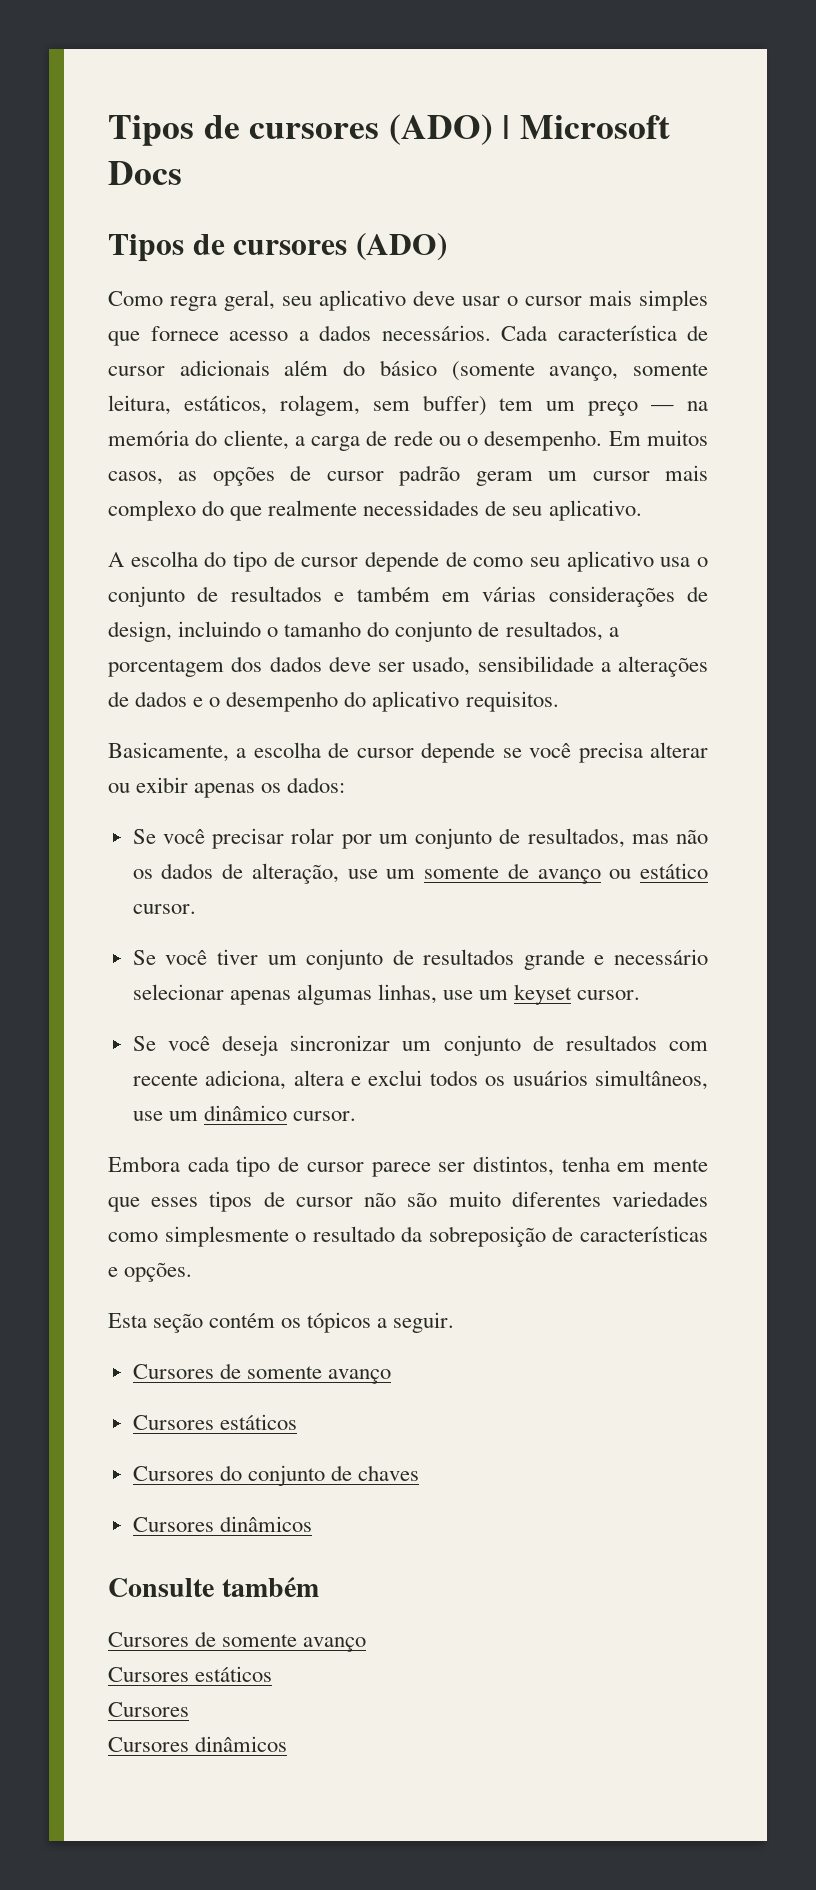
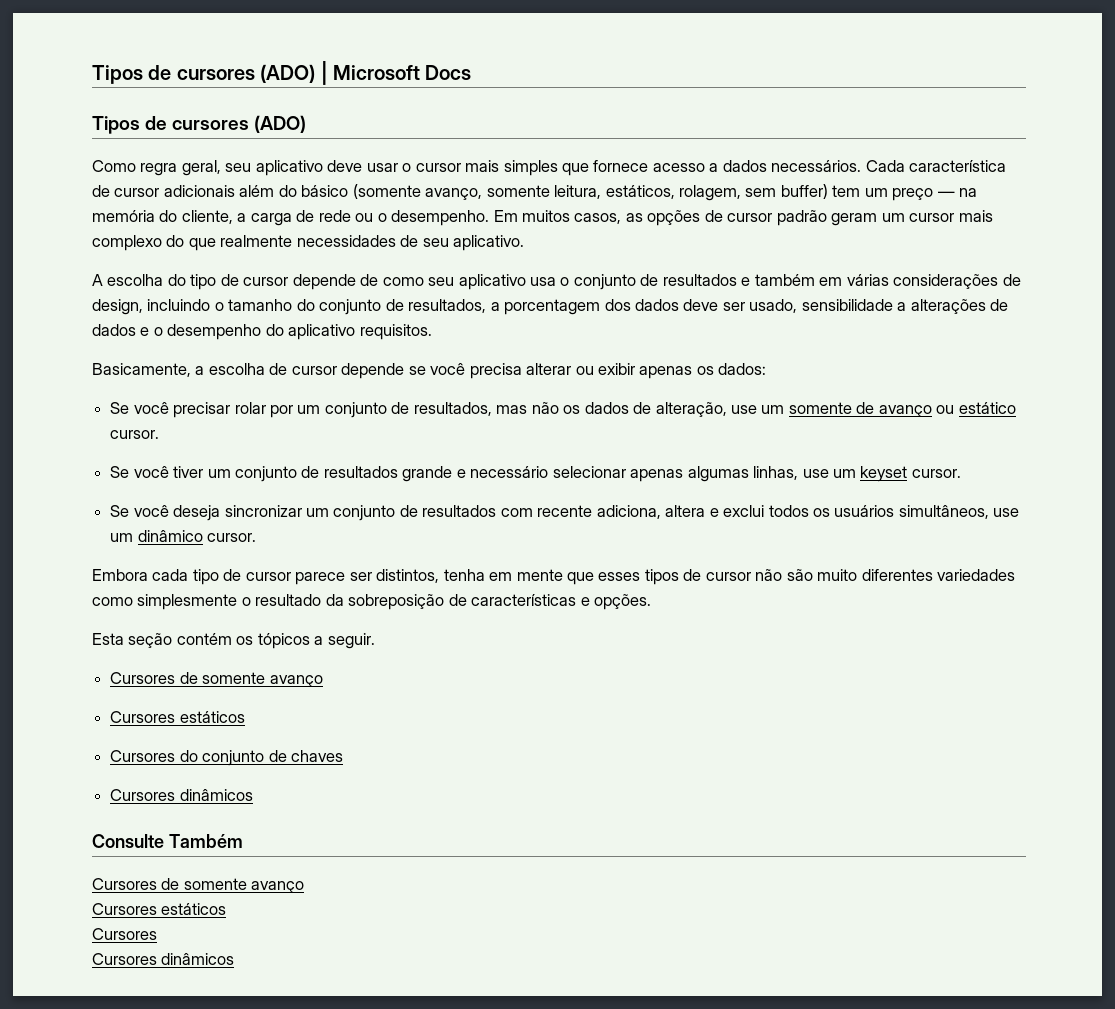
- Consulte também
+ Consulte Também

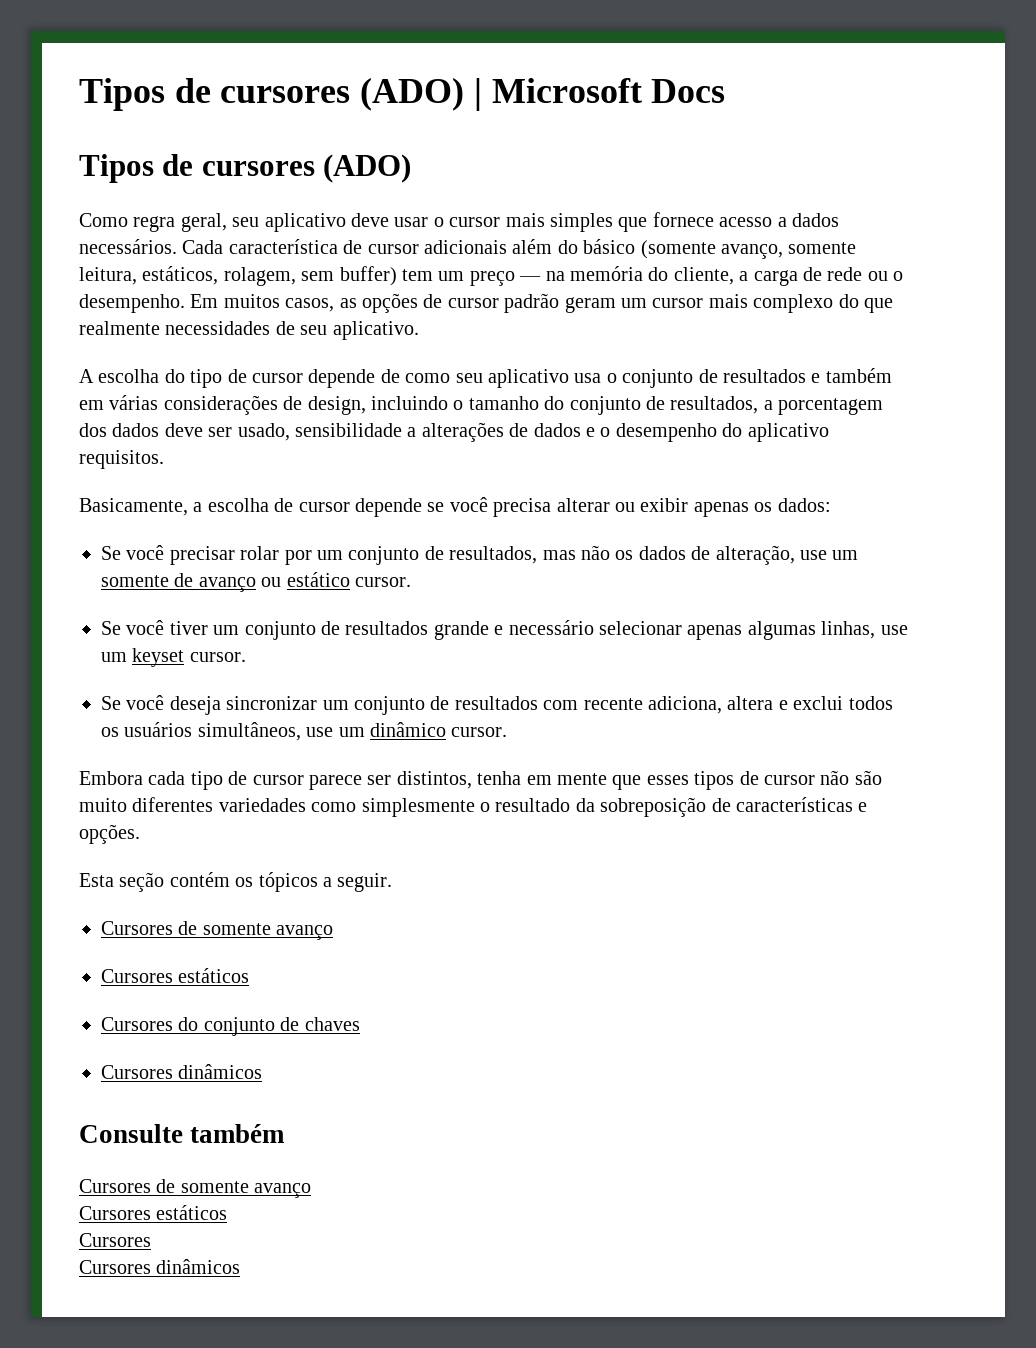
- Consulte Também
+ Consulte também

